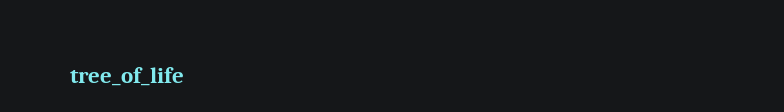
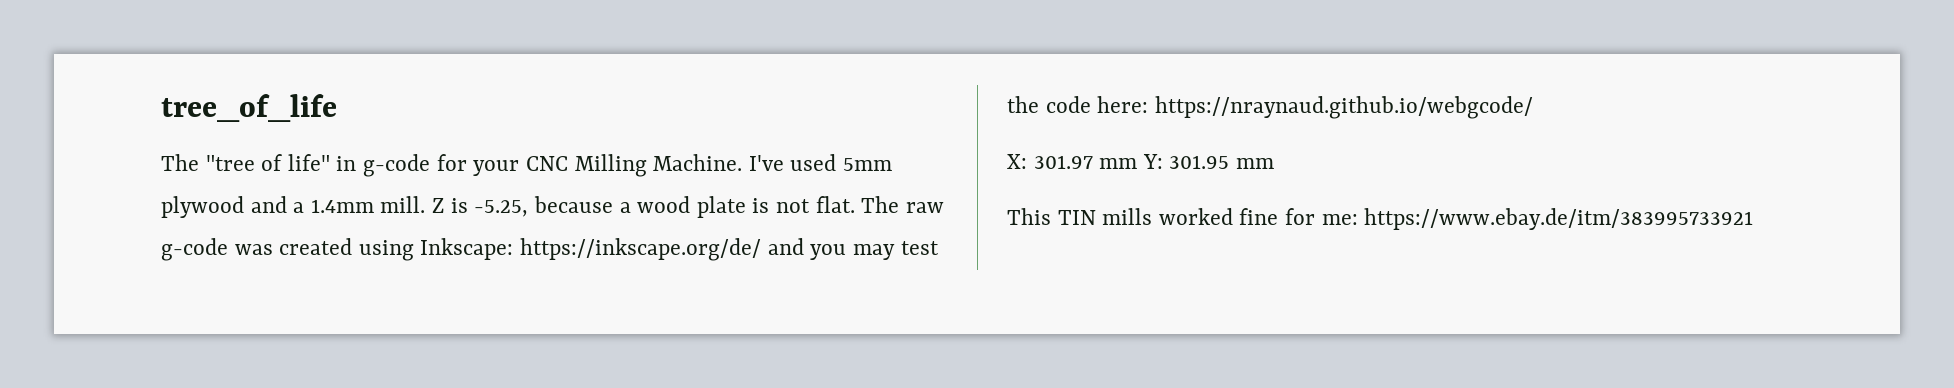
+ The "tree of life" in g-code for your CNC Milling Machine. I've used 5mm plywood and a 1.4mm mill. Z is -5.25, because a wood plate is not flat. The raw g-code was created using Inkscape: https://inkscape.org/de/ and you may test the code here: https://nraynaud.github.io/webgcode/
+ X: 301.97 mm Y: 301.95 mm
+ This TIN mills worked fine for me: https://www.ebay.de/itm/383995733921

